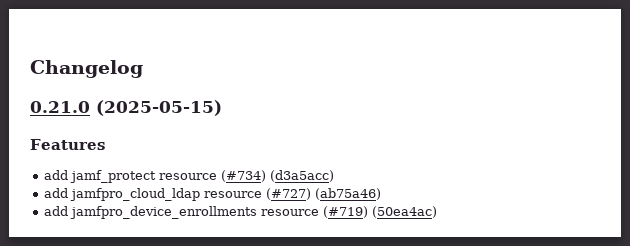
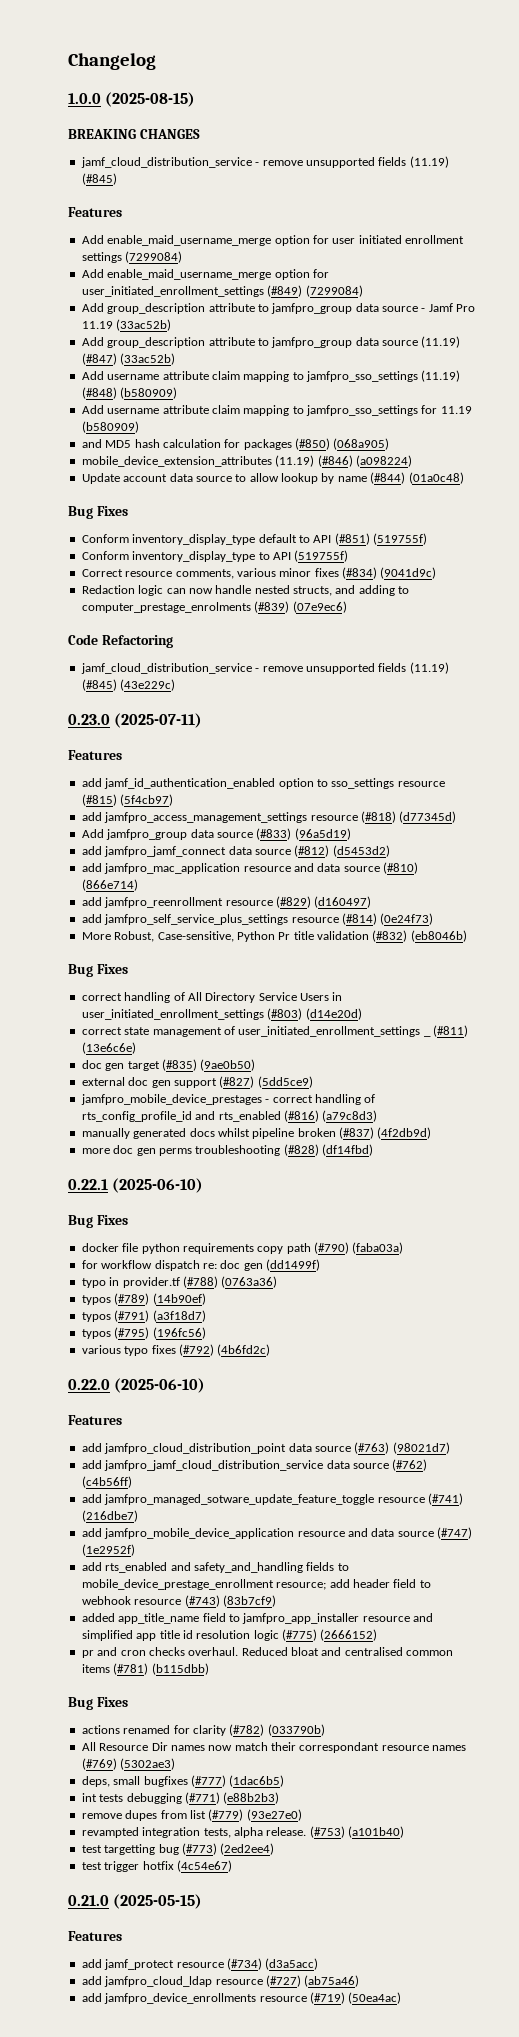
+ 1.0.0 (2025-08-15)
+ BREAKING CHANGES
+ jamf_cloud_distribution_service - remove unsupported fields (11.19) (#845)
+ Features
+ Add enable_maid_username_merge option for user initiated enrollment settings (7299084)
+ Add enable_maid_username_merge option for user_initiated_enrollment_settings (#849) (7299084)
+ Add group_description attribute to jamfpro_group data source - Jamf Pro 11.19 (33ac52b)
+ Add group_description attribute to jamfpro_group data source (11.19) (#847) (33ac52b)
+ Add username attribute claim mapping to jamfpro_sso_settings (11.19) (#848) (b580909)
+ Add username attribute claim mapping to jamfpro_sso_settings for 11.19 (b580909)
+ and MD5 hash calculation for packages (#850) (068a905)
+ mobile_device_extension_attributes (11.19) (#846) (a098224)
+ Update account data source to allow lookup by name (#844) (01a0c48)
+ Bug Fixes
+ Conform inventory_display_type default to API (#851) (519755f)
+ Conform inventory_display_type to API (519755f)
+ Correct resource comments, various minor fixes (#834) (9041d9c)
+ Redaction logic can now handle nested structs, and adding to computer_prestage_enrolments (#839) (07e9ec6)
+ Code Refactoring
+ jamf_cloud_distribution_service - remove unsupported fields (11.19) (#845) (43e229c)
+ 0.23.0 (2025-07-11)
+ Features
+ add jamf_id_authentication_enabled option to sso_settings resource (#815) (5f4cb97)
+ add jamfpro_access_management_settings resource (#818) (d77345d)
+ Add jamfpro_group data source (#833) (96a5d19)
+ add jamfpro_jamf_connect data source (#812) (d5453d2)
+ add jamfpro_mac_application resource and data source (#810) (866e714)
+ add jamfpro_reenrollment resource (#829) (d160497)
+ add jamfpro_self_service_plus_settings resource (#814) (0e24f73)
+ More Robust, Case-sensitive, Python Pr title validation (#832) (eb8046b)
+ Bug Fixes
+ correct handling of All Directory Service Users in user_initiated_enrollment_settings (#803) (d14e20d)
+ correct state management of user_initiated_enrollment_settings _ (#811) (13e6c6e)
+ doc gen target (#835) (9ae0b50)
+ external doc gen support (#827) (5dd5ce9)
+ jamfpro_mobile_device_prestages - correct handling of rts_config_profile_id and rts_enabled (#816) (a79c8d3)
+ manually generated docs whilst pipeline broken (#837) (4f2db9d)
+ more doc gen perms troubleshooting (#828) (df14fbd)
+ 0.22.1 (2025-06-10)
+ Bug Fixes
+ docker file python requirements copy path (#790) (faba03a)
+ for workflow dispatch re: doc gen (dd1499f)
+ typo in provider.tf (#788) (0763a36)
+ typos (#789) (14b90ef)
+ typos (#791) (a3f18d7)
+ typos (#795) (196fc56)
+ various typo fixes (#792) (4b6fd2c)
+ 0.22.0 (2025-06-10)
+ Features
+ add jamfpro_cloud_distribution_point data source (#763) (98021d7)
+ add jamfpro_jamf_cloud_distribution_service data source (#762) (c4b56ff)
+ add jamfpro_managed_sotware_update_feature_toggle resource (#741) (216dbe7)
+ add jamfpro_mobile_device_application resource and data source (#747) (1e2952f)
+ add rts_enabled and safety_and_handling fields to mobile_device_prestage_enrollment resource; add header field to webhook resource (#743) (83b7cf9)
+ added app_title_name field to jamfpro_app_installer resource and simplified app title id resolution logic (#775) (2666152)
+ pr and cron checks overhaul. Reduced bloat and centralised common items (#781) (b115dbb)
+ Bug Fixes
+ actions renamed for clarity (#782) (033790b)
+ All Resource Dir names now match their correspondant resource names (#769) (5302ae3)
+ deps, small bugfixes (#777) (1dac6b5)
+ int tests debugging (#771) (e88b2b3)
+ remove dupes from list (#779) (93e27e0)
+ revampted integration tests, alpha release. (#753) (a101b40)
+ test targetting bug (#773) (2ed2ee4)
+ test trigger hotfix (4c54e67)

